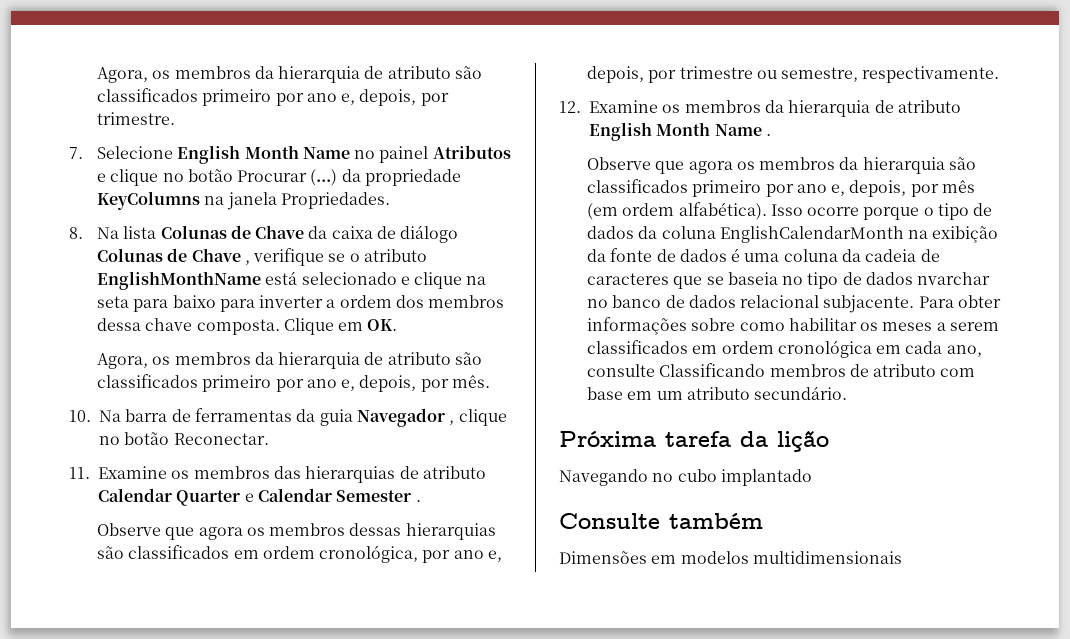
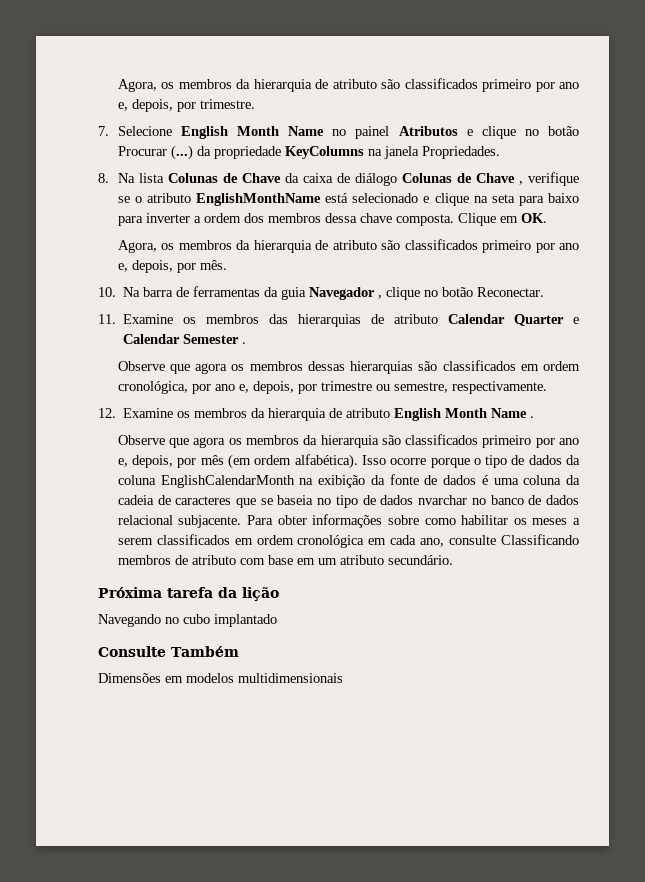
- Consulte também
+ Consulte Também

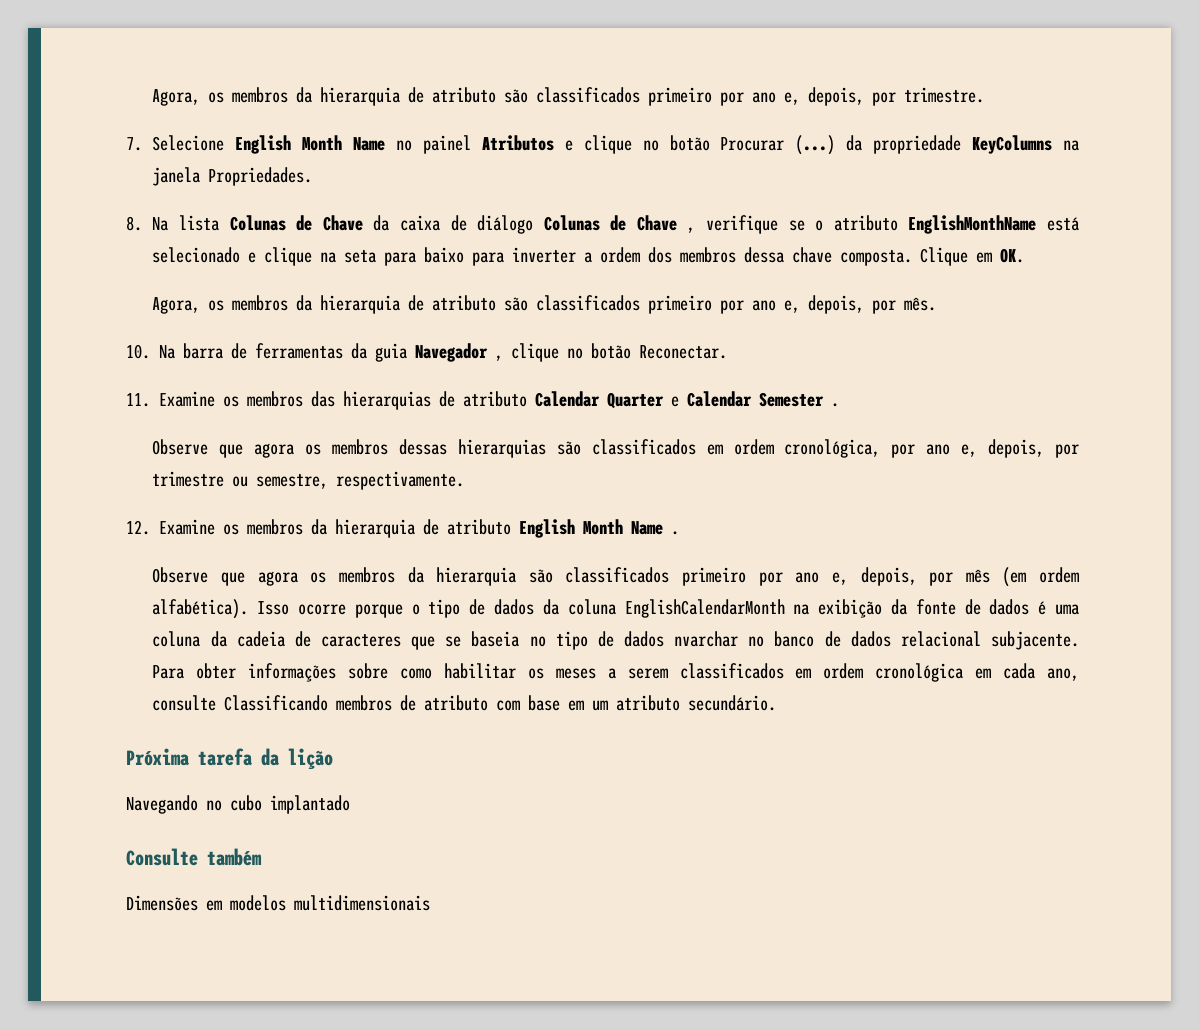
- Consulte Também
+ Consulte também

